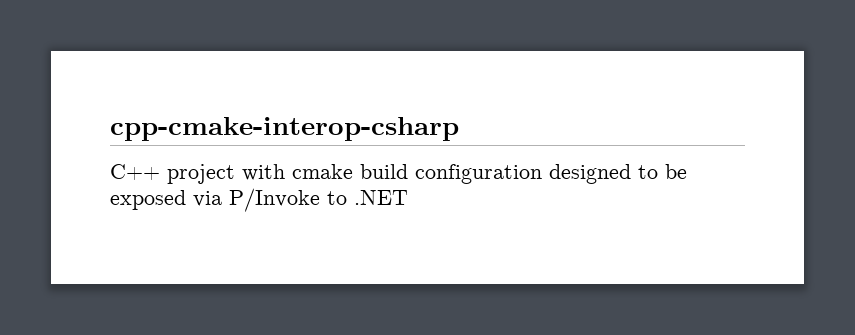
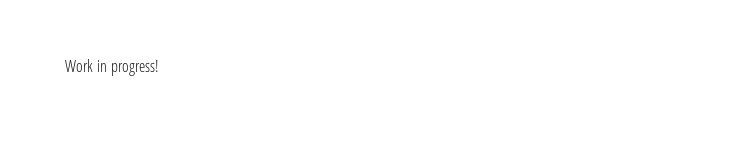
- cpp-cmake-interop-csharp
- C++ project with cmake build configuration designed to be exposed via P/Invoke to .NET
+ Work in progress!

